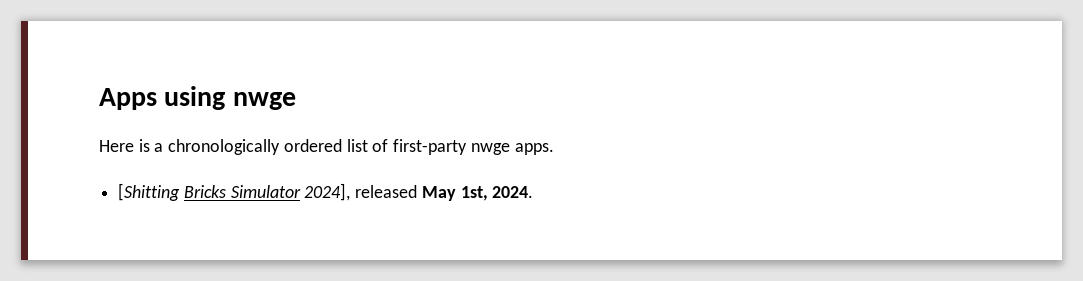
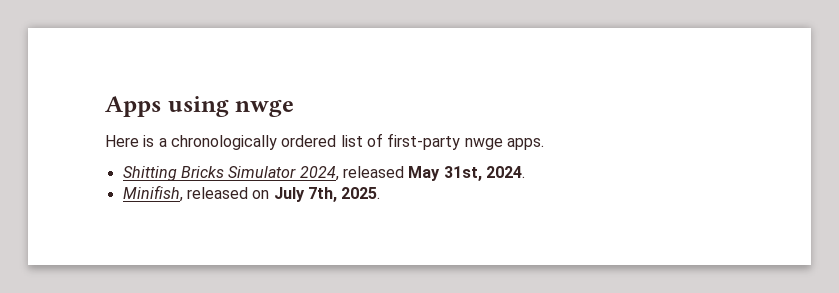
- [Shitting Bricks Simulator 2024], released May 1st, 2024.
+ Shitting Bricks Simulator 2024, released May 31st, 2024.
+ Minifish, released on July 7th, 2025.

